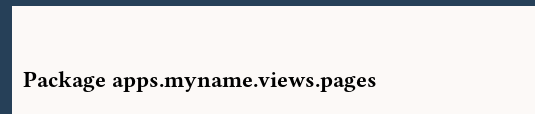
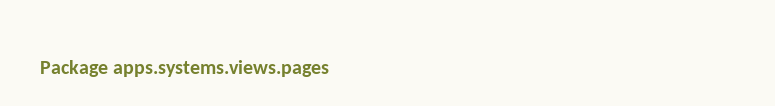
- Package apps.myname.views.pages
+ Package apps.systems.views.pages

